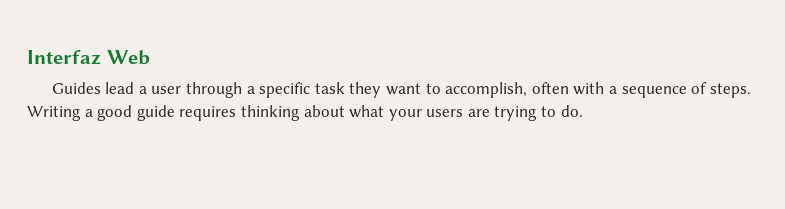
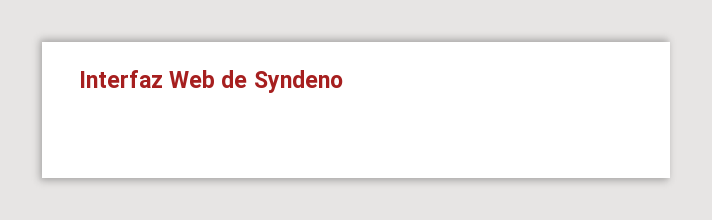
- Interfaz Web
- Guides lead a user through a specific task they want to accomplish, often with a sequence of steps. Writing a good guide requires thinking about what your users are trying to do.
+ Interfaz Web de Syndeno

